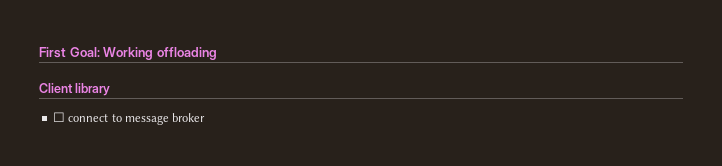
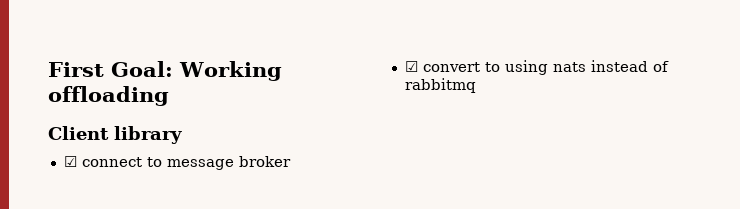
- ☐ connect to message broker
+ ☑ connect to message broker
+ ☑ convert to using nats instead of rabbitmq

